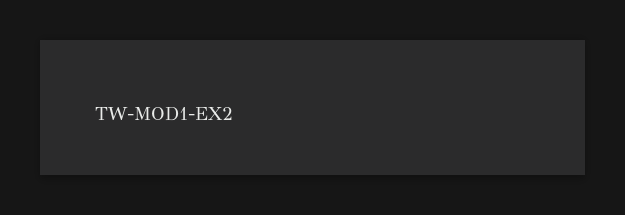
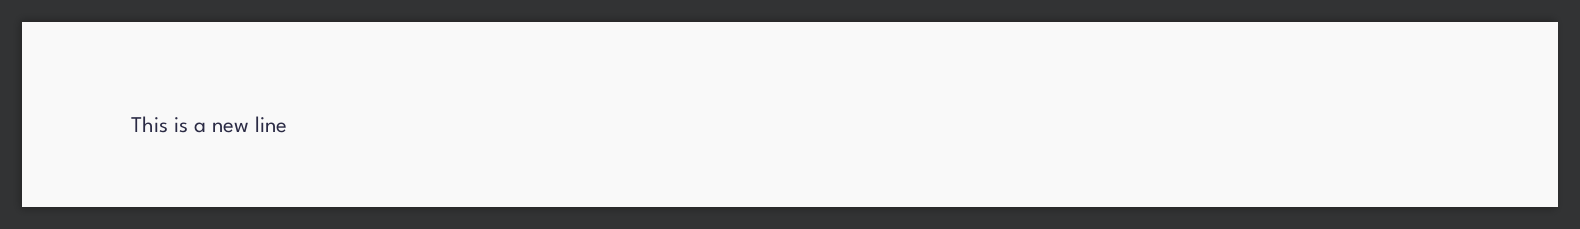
- TW-MOD1-EX2
+ This is a new line

